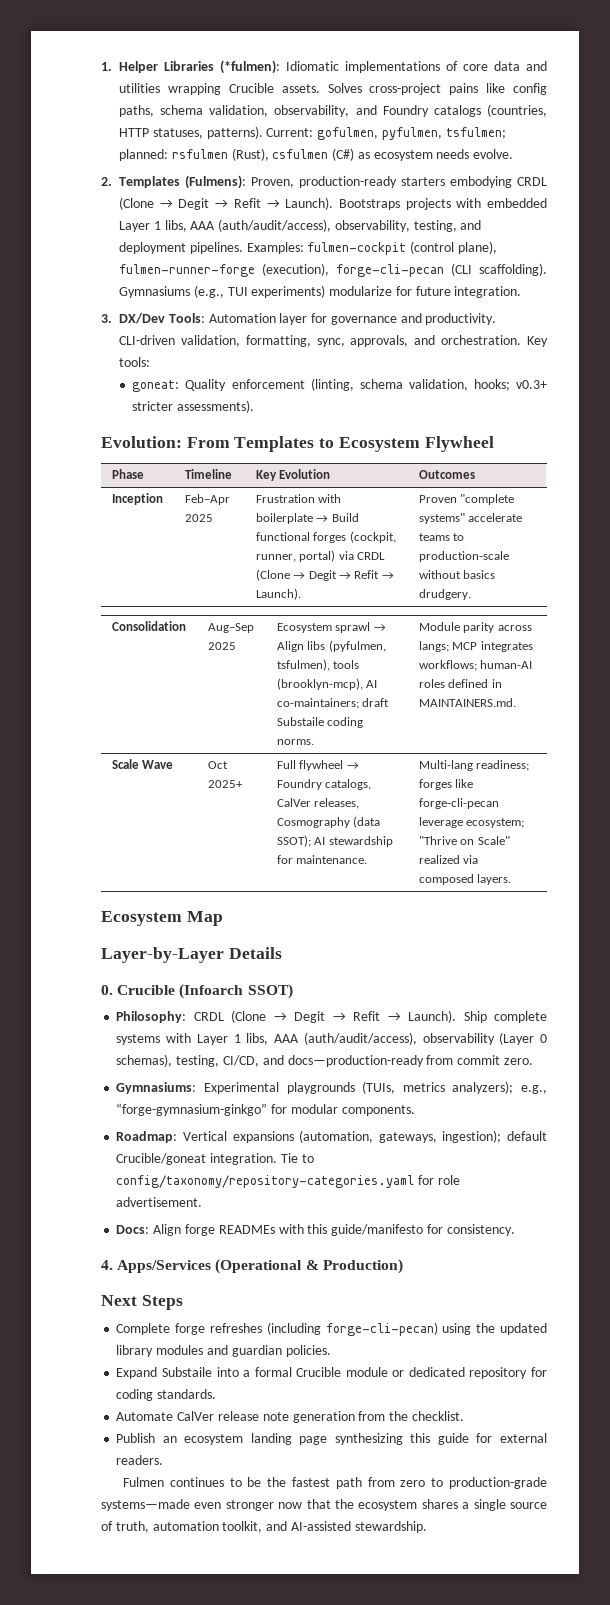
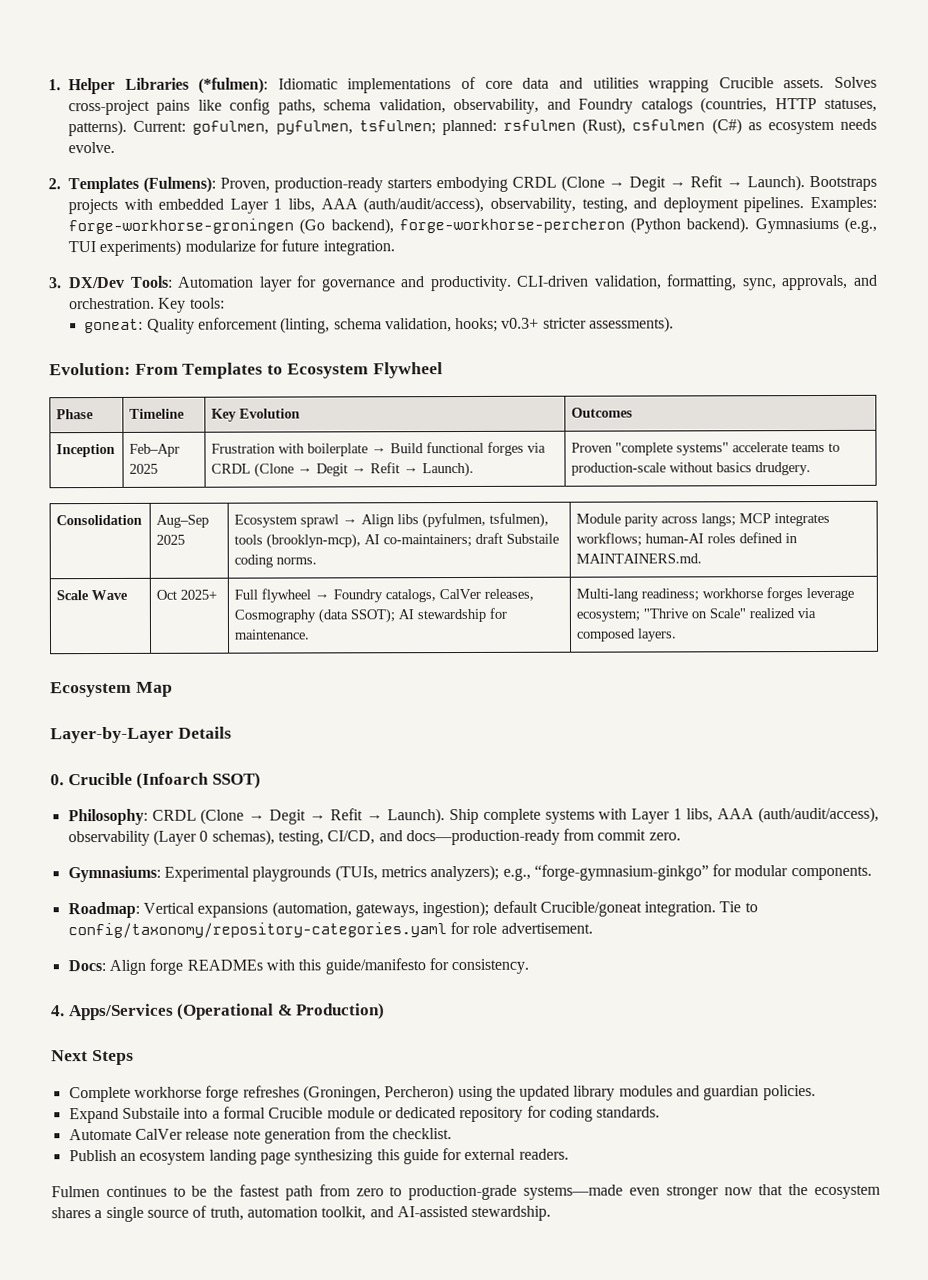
- Examples: fulmen-cockpit (control plane), fulmen-runner-forge (execution), forge-cli-pecan (CLI scaffolding).
+ Examples: forge-workhorse-groningen (Go backend), forge-workhorse-percheron (Python backend).
- Inception | Feb–Apr 2025 | Frustration with boilerplate → Build functional forges (cockpit, runner, portal) via CRDL (Clone → Degit → Refit → Launch). | Proven "complete systems" accelerate teams to production-scale without basics drudgery.
+ Inception | Feb–Apr 2025 | Frustration with boilerplate → Build functional forges via CRDL (Clone → Degit → Refit → Launch). | Proven "complete systems" accelerate teams to production-scale without basics drudgery.
- Scale Wave | Oct 2025+ | Full flywheel → Foundry catalogs, CalVer releases, Cosmography (data SSOT); AI stewardship for maintenance. | Multi-lang readiness; forges like forge-cli-pecan leverage ecosystem; "Thrive on Scale" realized via composed layers.
+ Scale Wave | Oct 2025+ | Full flywheel → Foundry catalogs, CalVer releases, Cosmography (data SSOT); AI stewardship for maintenance. | Multi-lang readiness; workhorse forges leverage ecosystem; "Thrive on Scale" realized via composed layers.
- Complete forge refreshes (including forge-cli-pecan) using the updated library modules and guardian policies.
+ Complete workhorse forge refreshes (Groningen, Percheron) using the updated library modules and guardian policies.

